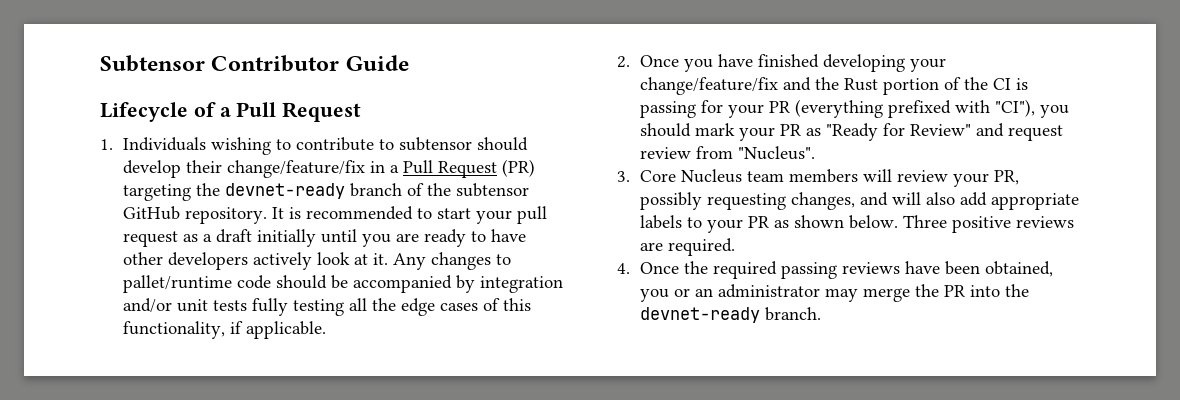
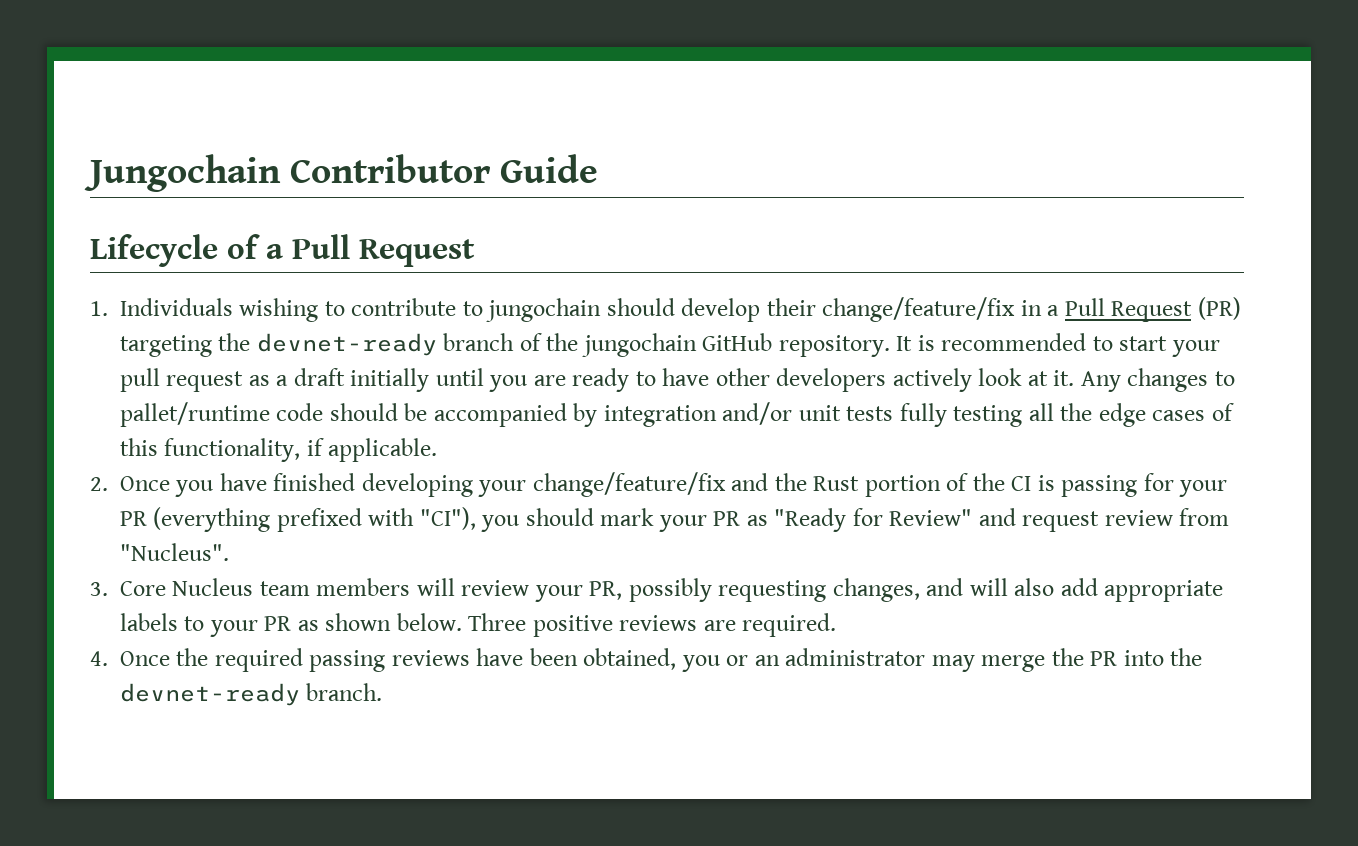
- Subtensor Contributor Guide
+ Jungochain Contributor Guide
- 1. Individuals wishing to contribute to subtensor should develop their change/feature/fix in a Pull Request (PR) targeting the devnet-ready branch of the subtensor GitHub repository.
+ 1. Individuals wishing to contribute to jungochain should develop their change/feature/fix in a Pull Request (PR) targeting the devnet-ready branch of the jungochain GitHub repository.

